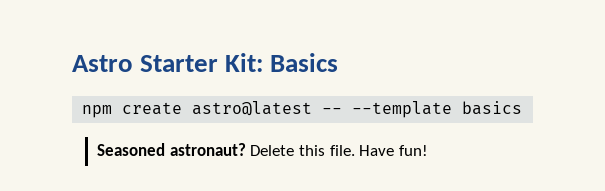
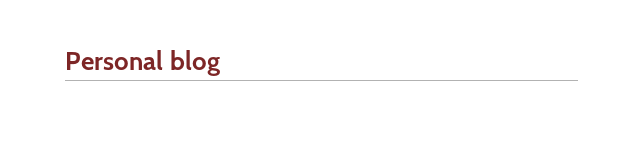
- Astro Starter Kit: Basics
- npm create astro@latest -- --template basics
- Seasoned astronaut? Delete this file. Have fun!
+ Personal blog

